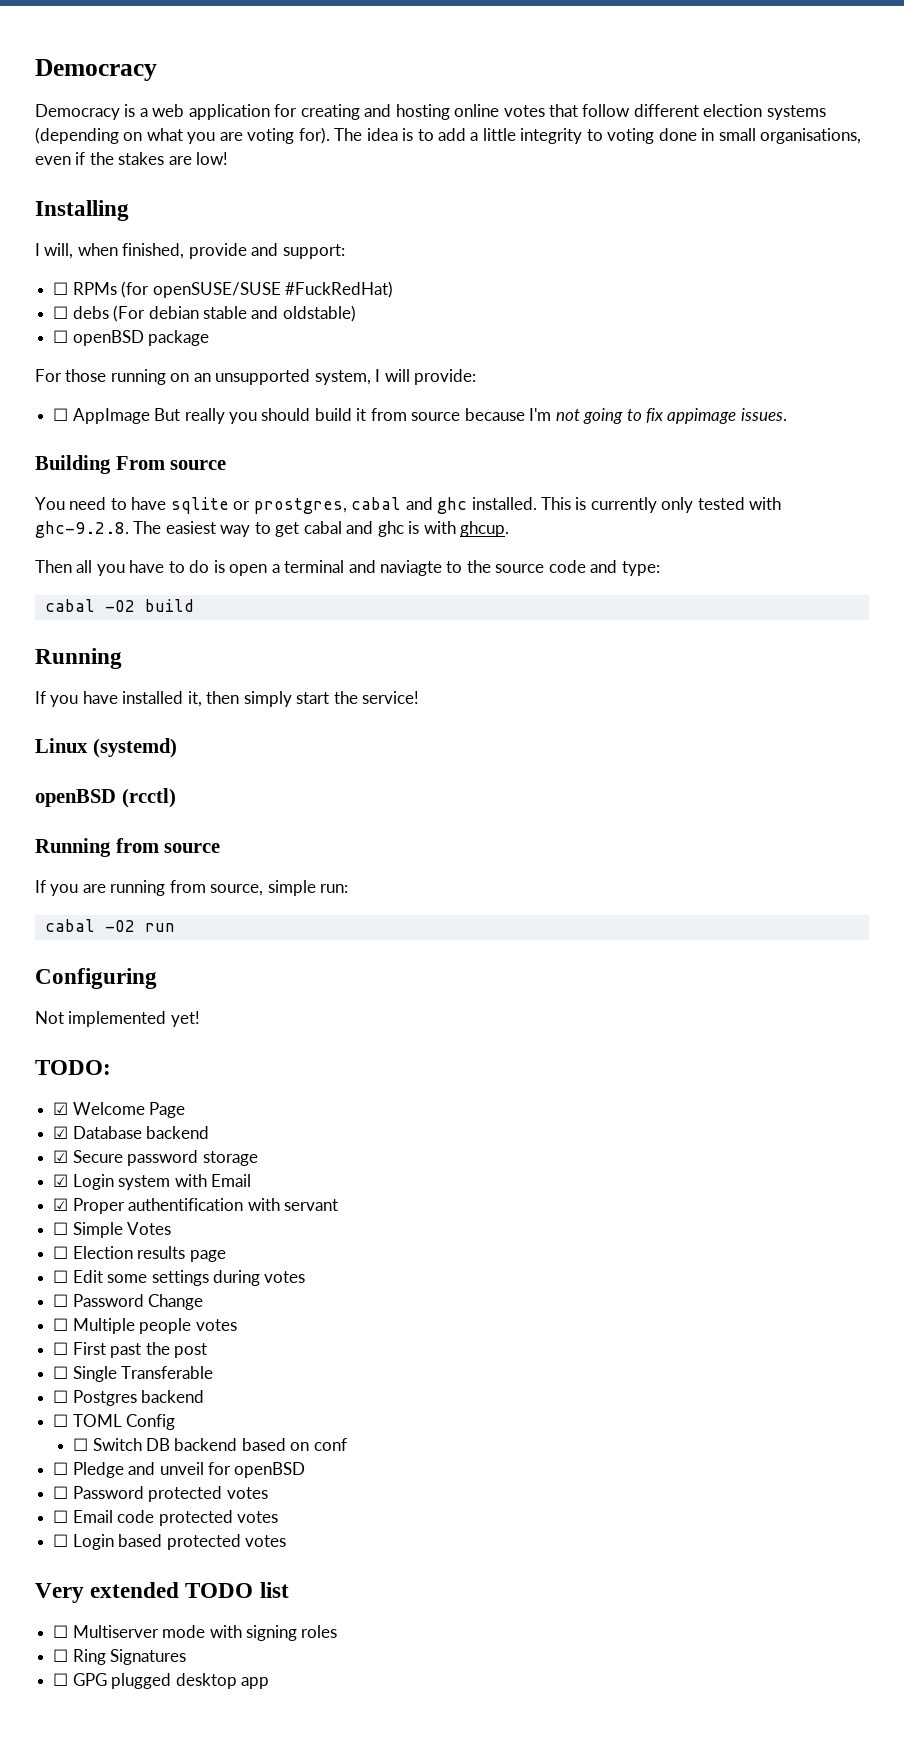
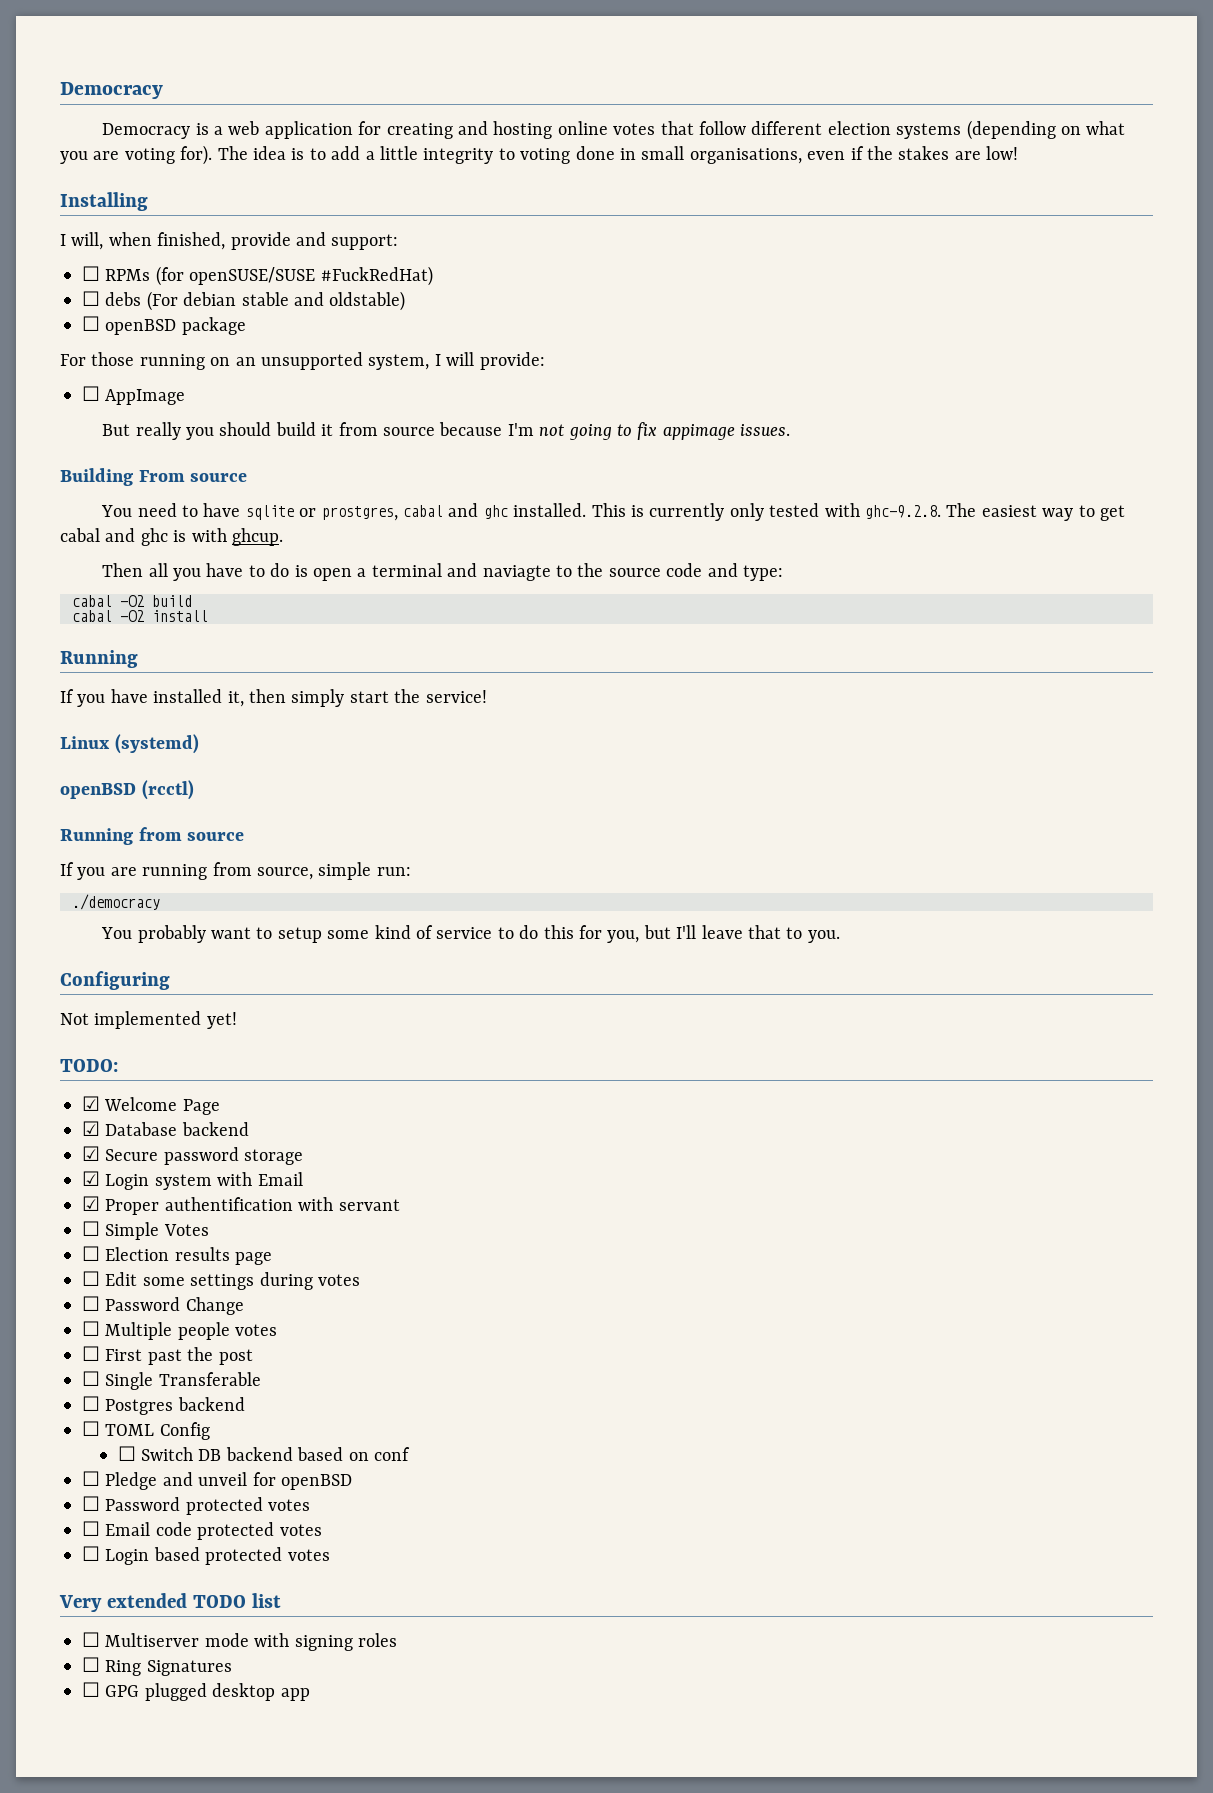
- ☐ AppImage But really you should build it from source because I'm not going to fix appimage issues.
+ ☐ AppImage
+ But really you should build it from source because I'm not going to fix appimage issues.
+ cabal -O2 install
- cabal -O2 run
+ ./democracy
+ You probably want to setup some kind of service to do this for you, but I'll leave that to you.

